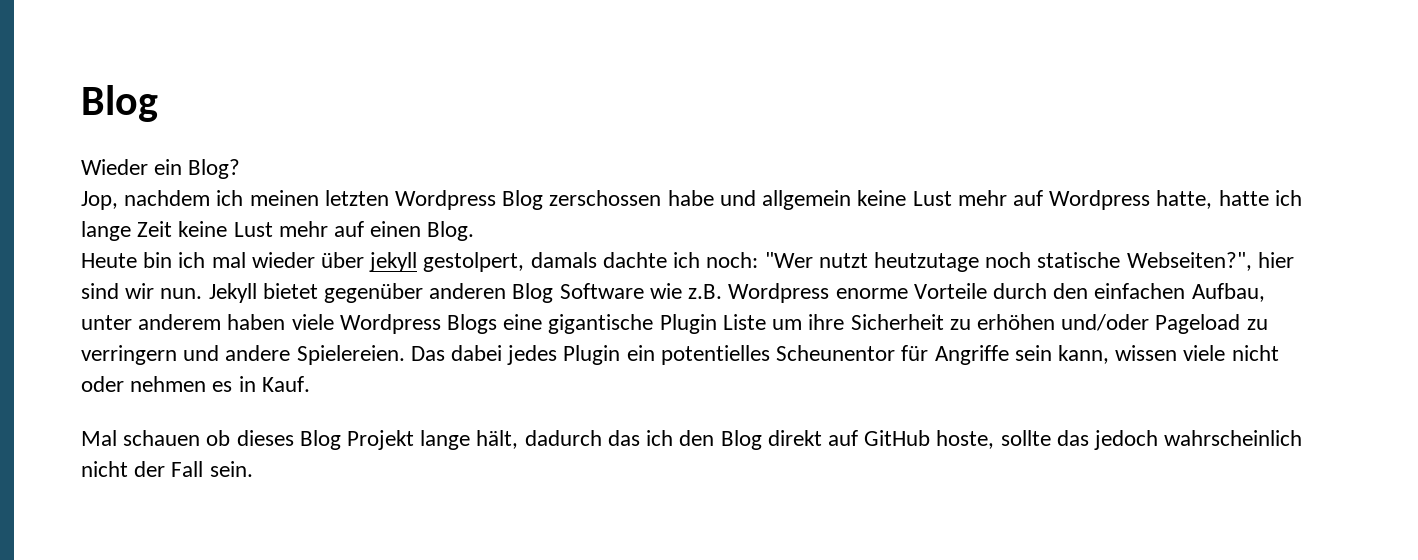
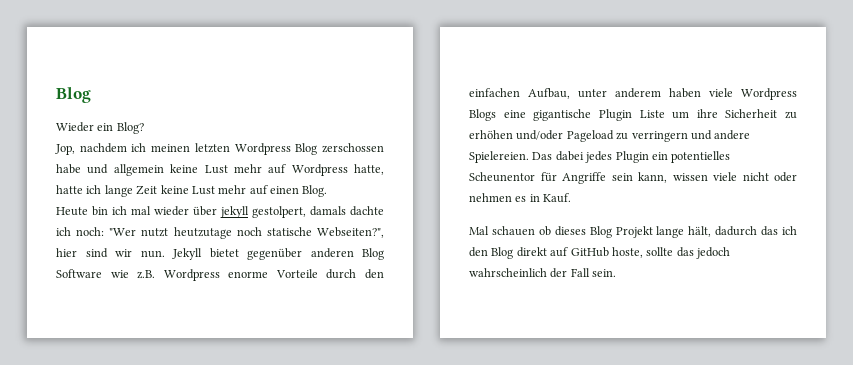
- Mal schauen ob dieses Blog Projekt lange hält, dadurch das ich den Blog direkt auf GitHub hoste, sollte das jedoch wahrscheinlich nicht der Fall sein.
+ Mal schauen ob dieses Blog Projekt lange hält, dadurch das ich den Blog direkt auf GitHub hoste, sollte das jedoch wahrscheinlich der Fall sein.

